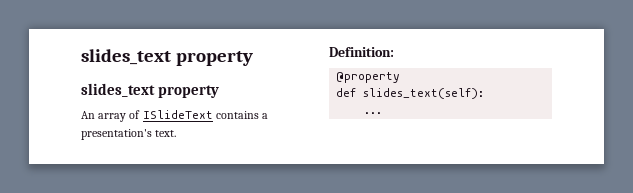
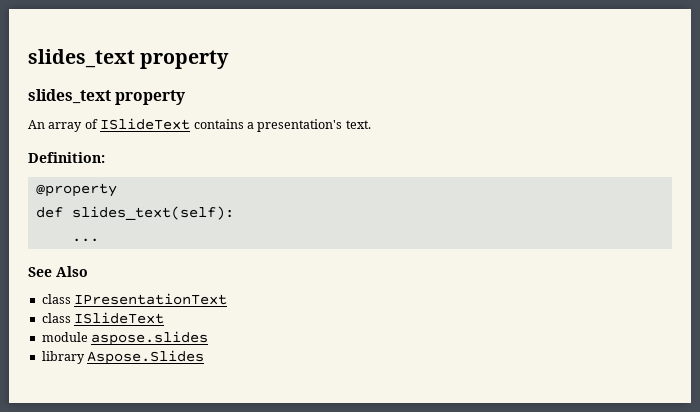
+ See Also
+ class IPresentationText
+ class ISlideText
+ module aspose.slides
+ library Aspose.Slides

